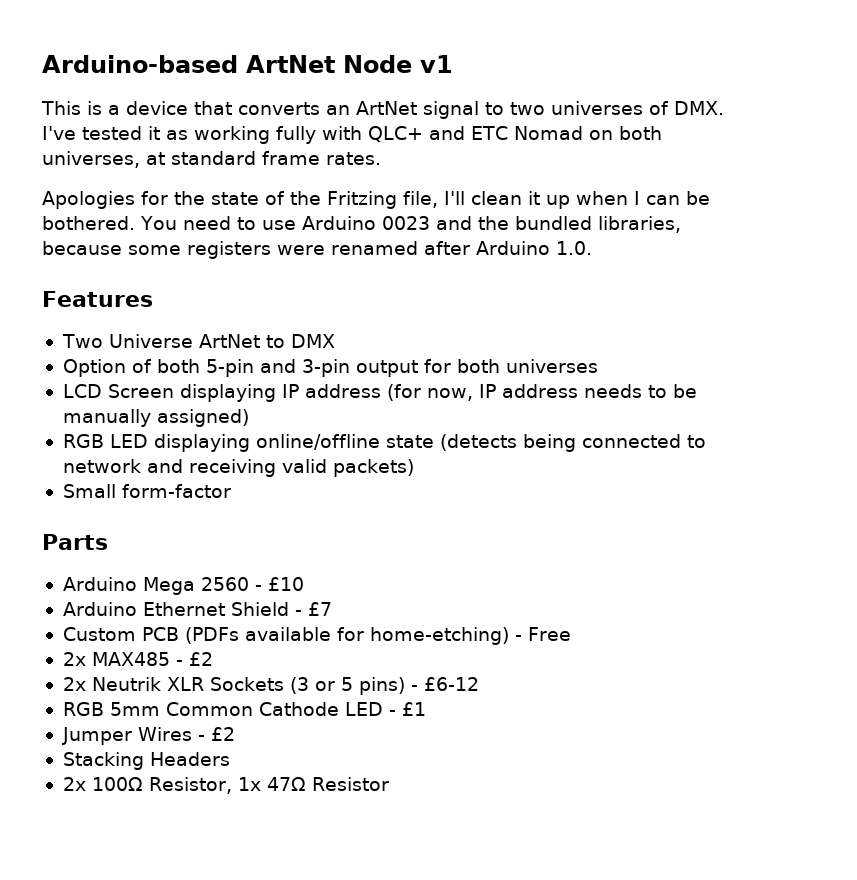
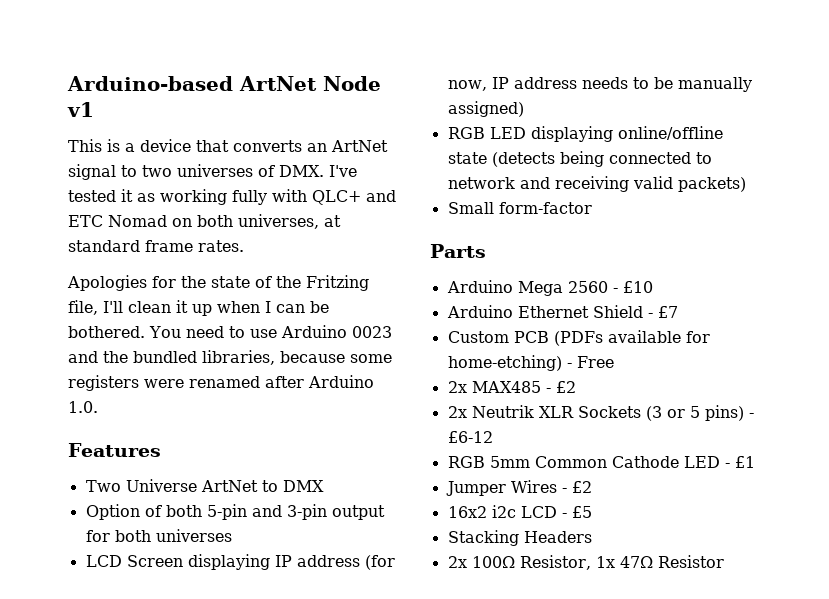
+ 16x2 i2c LCD - £5

